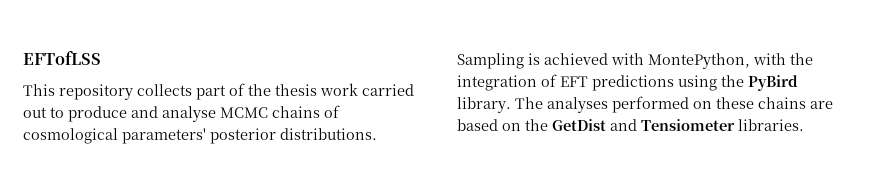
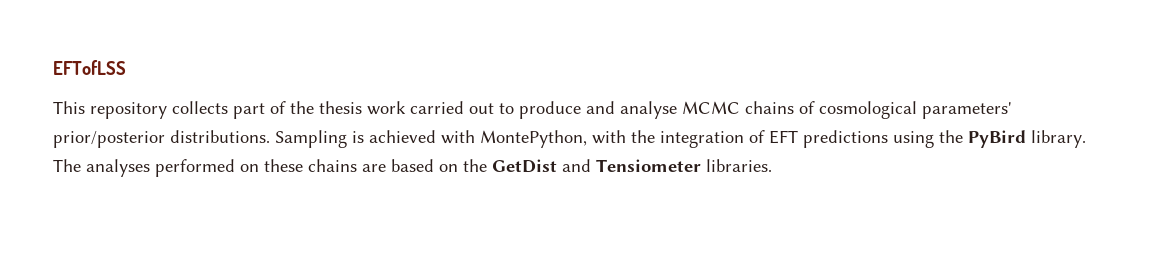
- This repository collects part of the thesis work carried out to produce and analyse MCMC chains of cosmological parameters' posterior distributions.
+ This repository collects part of the thesis work carried out to produce and analyse MCMC chains of cosmological parameters' prior/posterior distributions.

